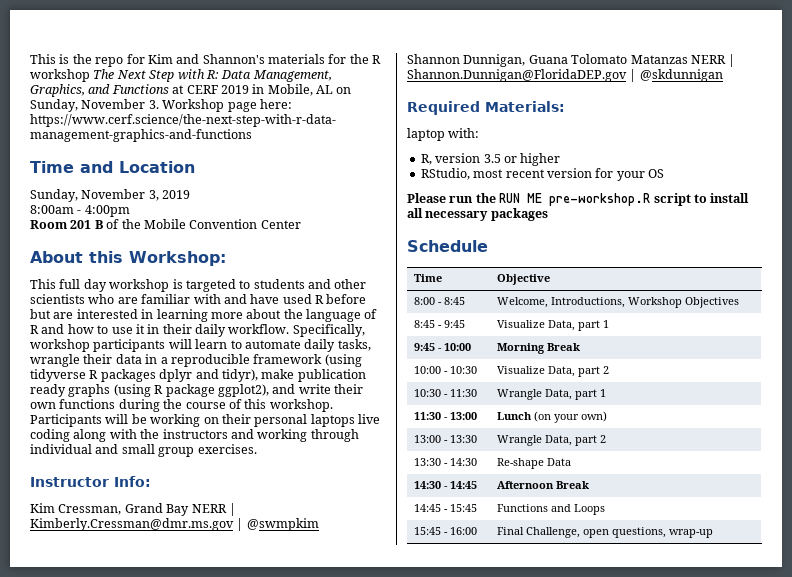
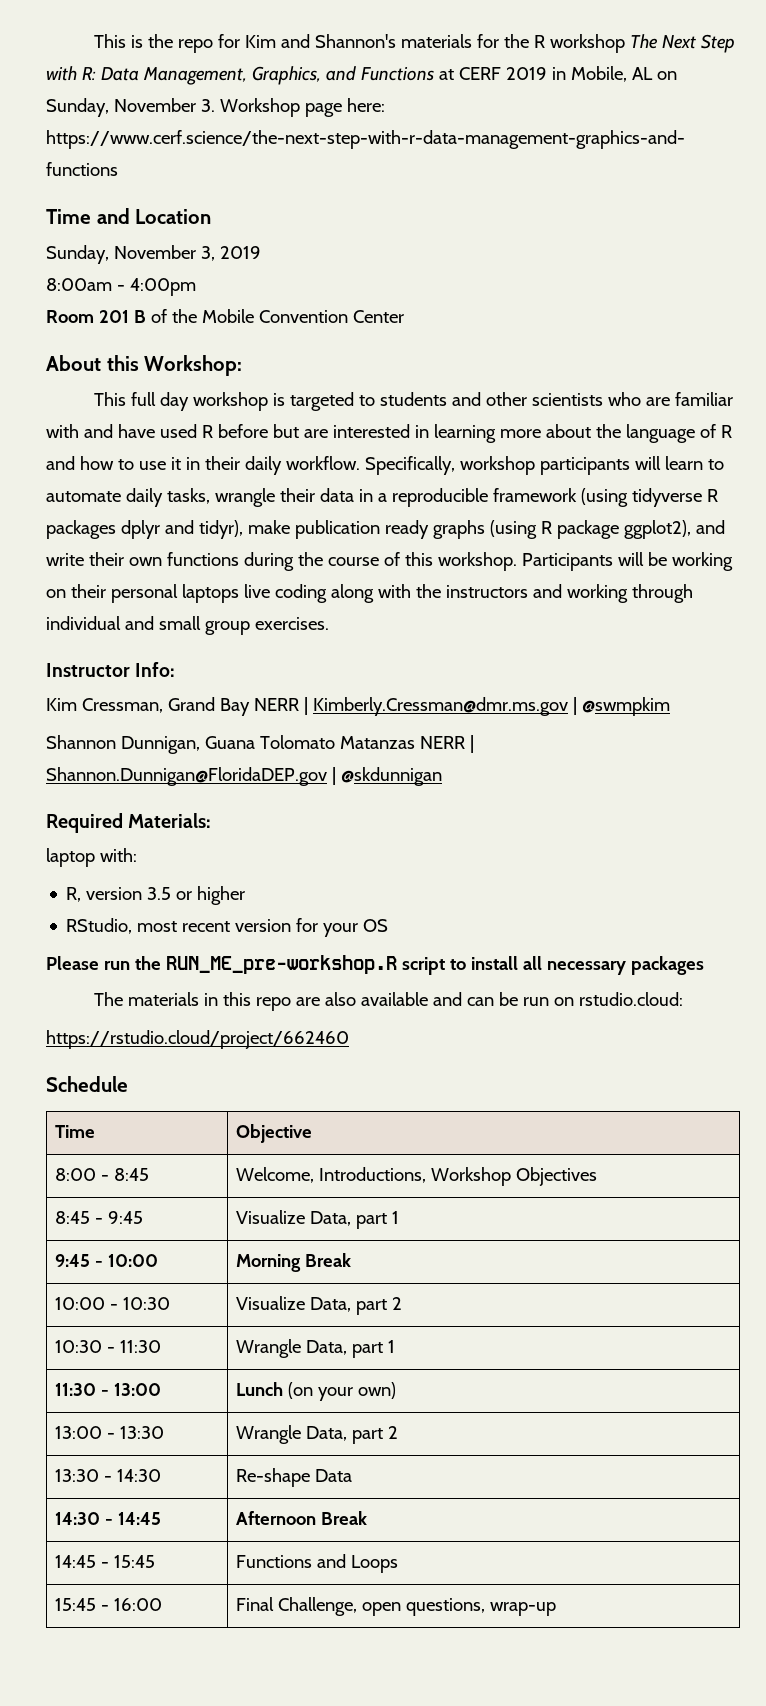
- Please run the RUN ME pre-workshop.R script to install all necessary packages
+ Please run the RUN_ME_pre-workshop.R script to install all necessary packages
+ The materials in this repo are also available and can be run on rstudio.cloud:
+ https://rstudio.cloud/project/662460

